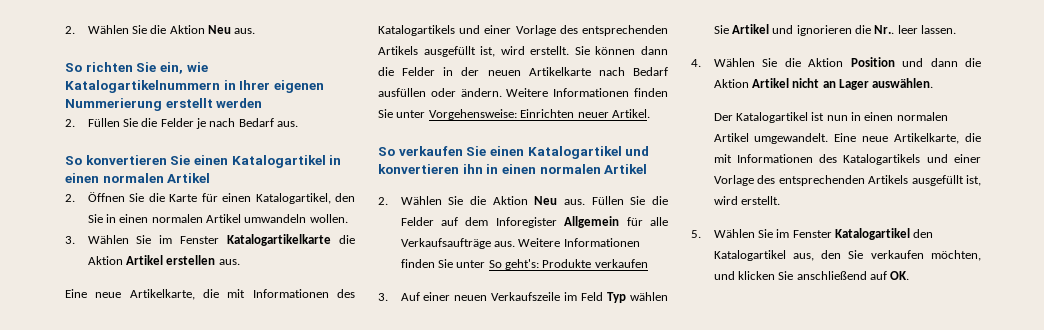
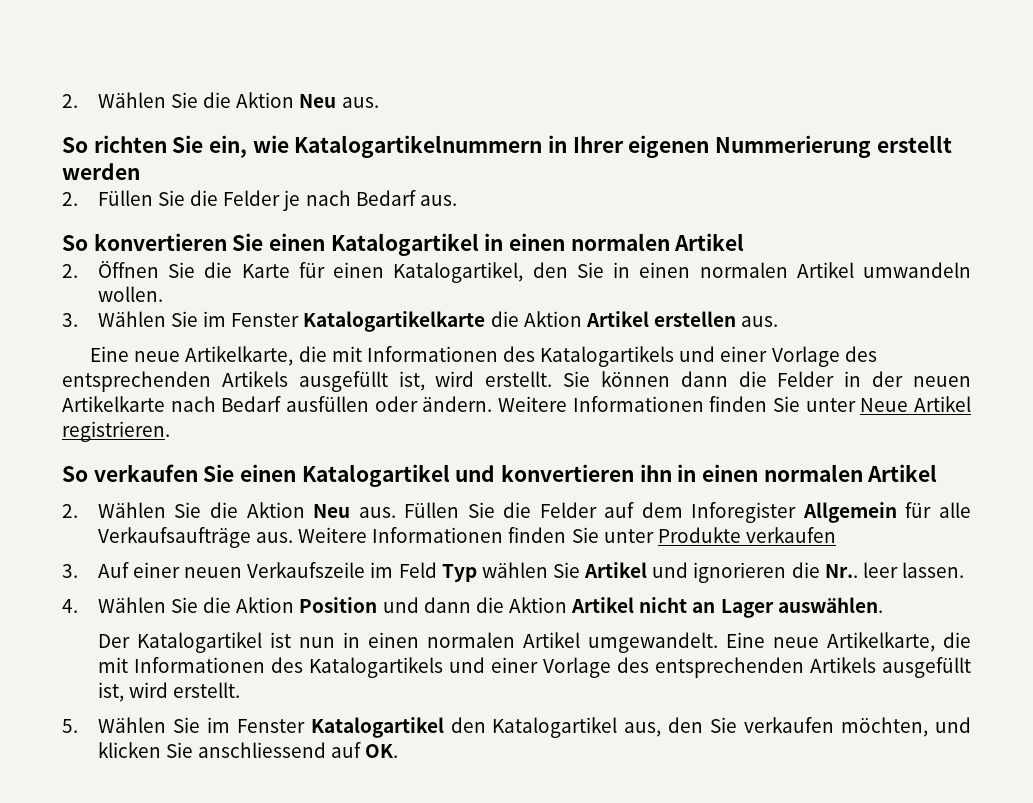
- Weitere Informationen finden Sie unter Vorgehensweise: Einrichten neuer Artikel.
+ Weitere Informationen finden Sie unter Neue Artikel registrieren.
- Weitere Informationen finden Sie unter So geht's: Produkte verkaufen
+ Weitere Informationen finden Sie unter Produkte verkaufen
- 5. Wählen Sie im Fenster Katalogartikel den Katalogartikel aus, den Sie verkaufen möchten, und klicken Sie anschließend auf OK.
+ 5. Wählen Sie im Fenster Katalogartikel den Katalogartikel aus, den Sie verkaufen möchten, und klicken Sie anschliessend auf OK.

